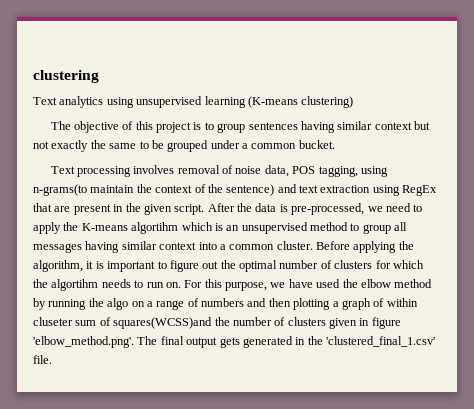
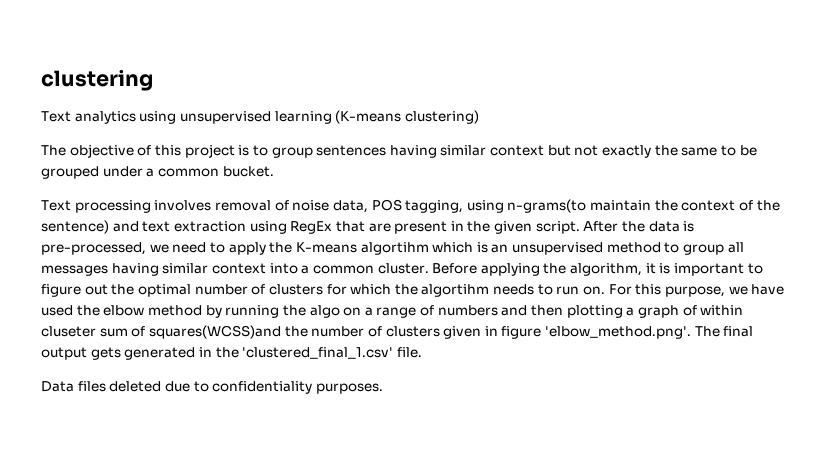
+ Data files deleted due to confidentiality purposes.

